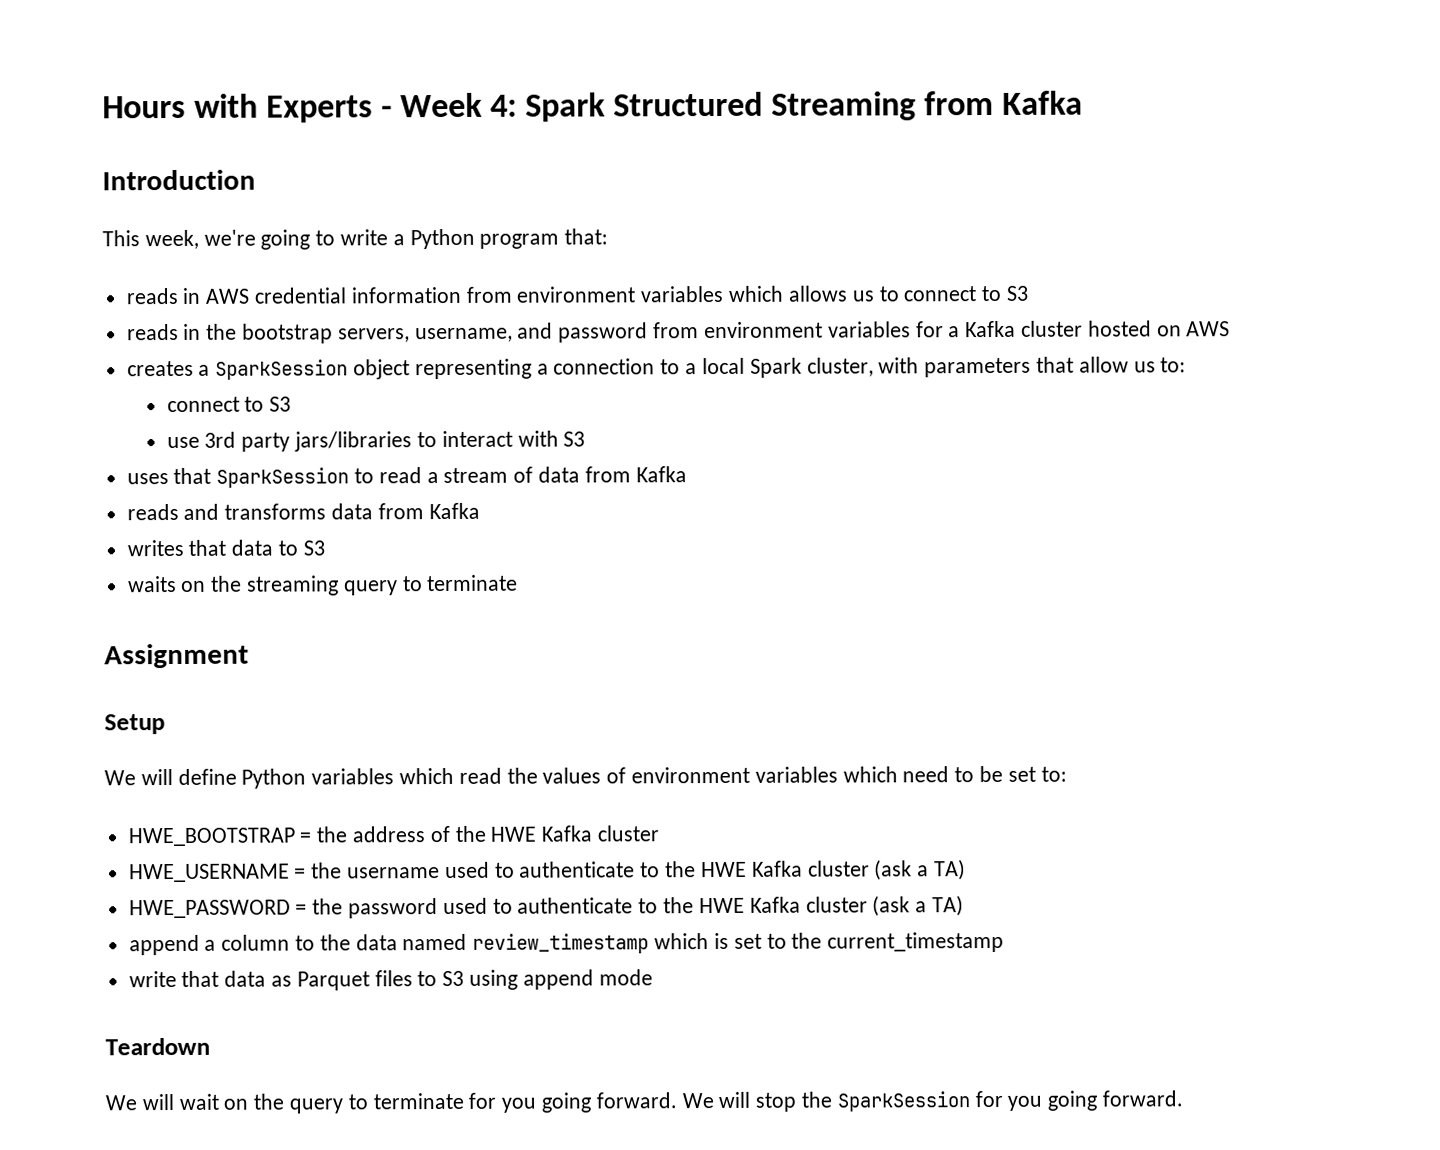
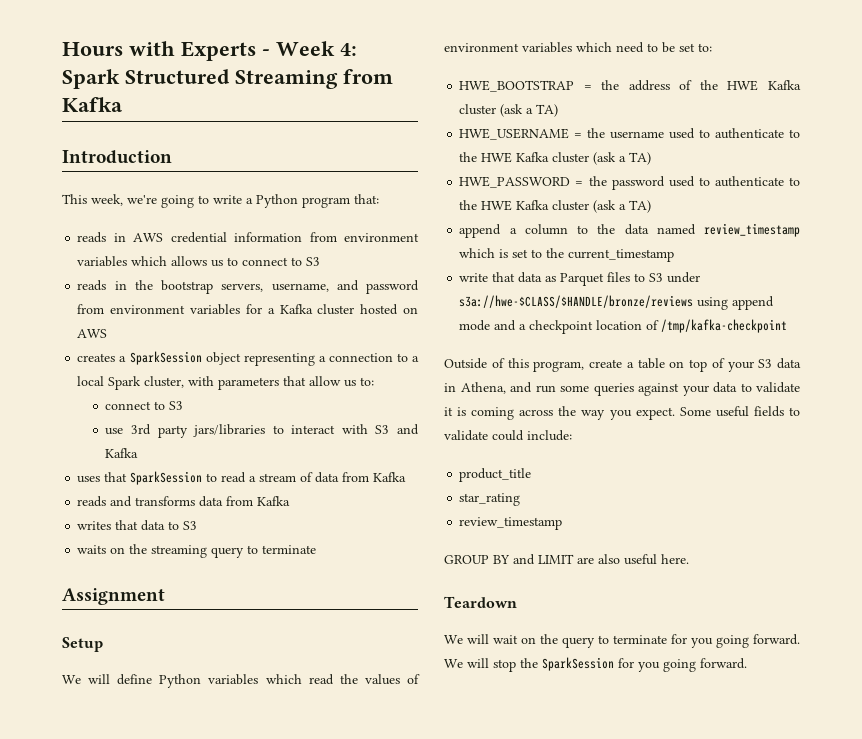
- use 3rd party jars/libraries to interact with S3
+ use 3rd party jars/libraries to interact with S3 and Kafka
- HWE_BOOTSTRAP = the address of the HWE Kafka cluster
+ HWE_BOOTSTRAP = the address of the HWE Kafka cluster (ask a TA)
- write that data as Parquet files to S3 using append mode
+ write that data as Parquet files to S3 under s3a://hwe-$CLASS/$HANDLE/bronze/reviews using append mode and a checkpoint location of /tmp/kafka-checkpoint
+ Outside of this program, create a table on top of your S3 data in Athena, and run some queries against your data to validate it is coming across the way you expect. Some useful fields to validate could include:
+ product_title
+ star_rating
+ review_timestamp
+ GROUP BY and LIMIT are also useful here.

